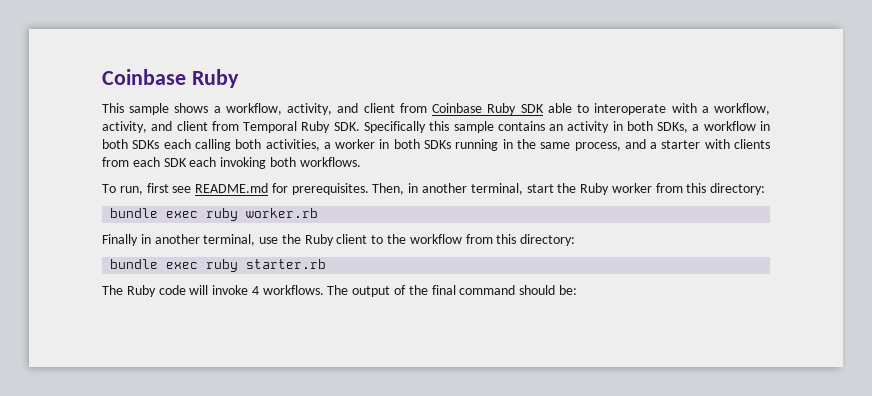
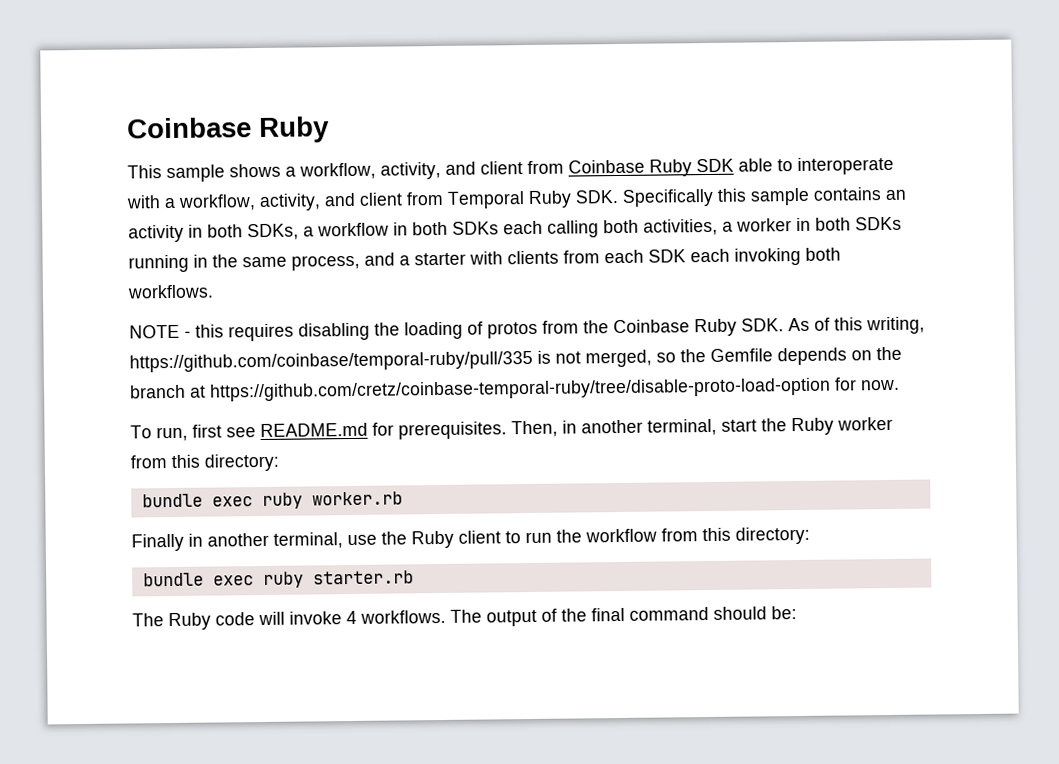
+ NOTE - this requires disabling the loading of protos from the Coinbase Ruby SDK. As of this writing, https://github.com/coinbase/temporal-ruby/pull/335 is not merged, so the Gemfile depends on the branch at https://github.com/cretz/coinbase-temporal-ruby/tree/disable-proto-load-option for now.
- Finally in another terminal, use the Ruby client to the workflow from this directory:
+ Finally in another terminal, use the Ruby client to run the workflow from this directory:

